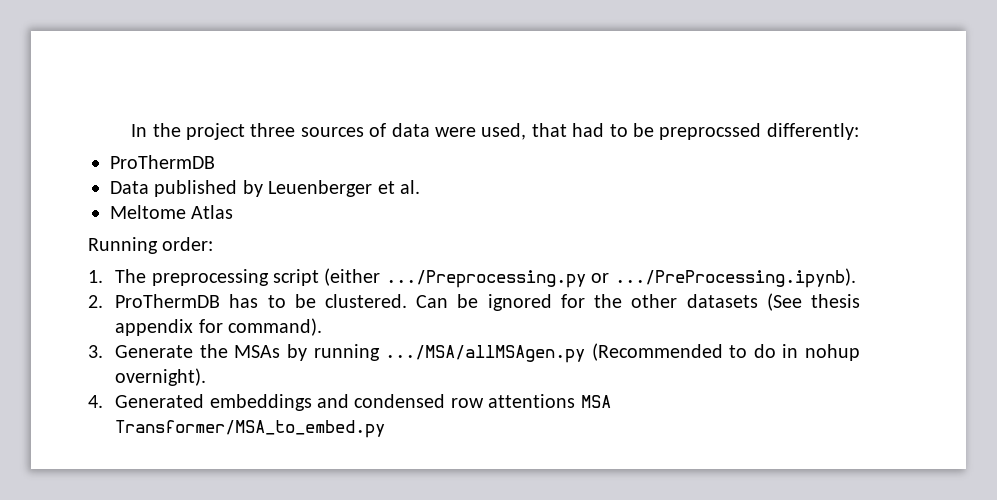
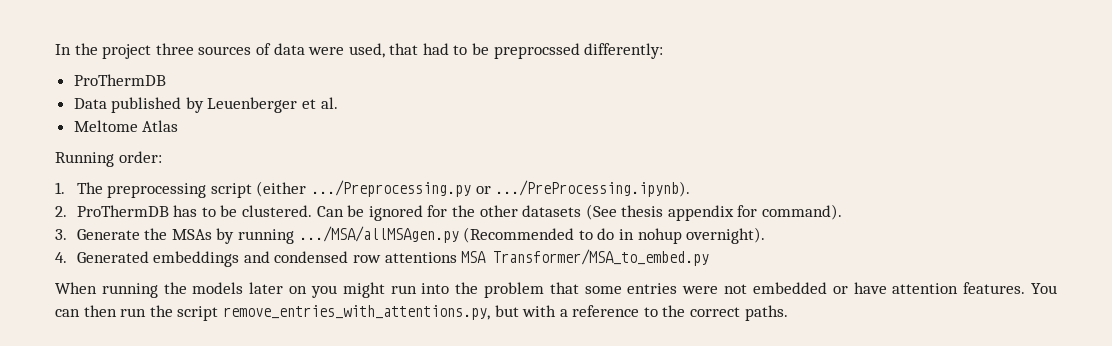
+ When running the models later on you might run into the problem that some entries were not embedded or have attention features. You can then run the script remove_entries_with_attentions.py, but with a reference to the correct paths.

